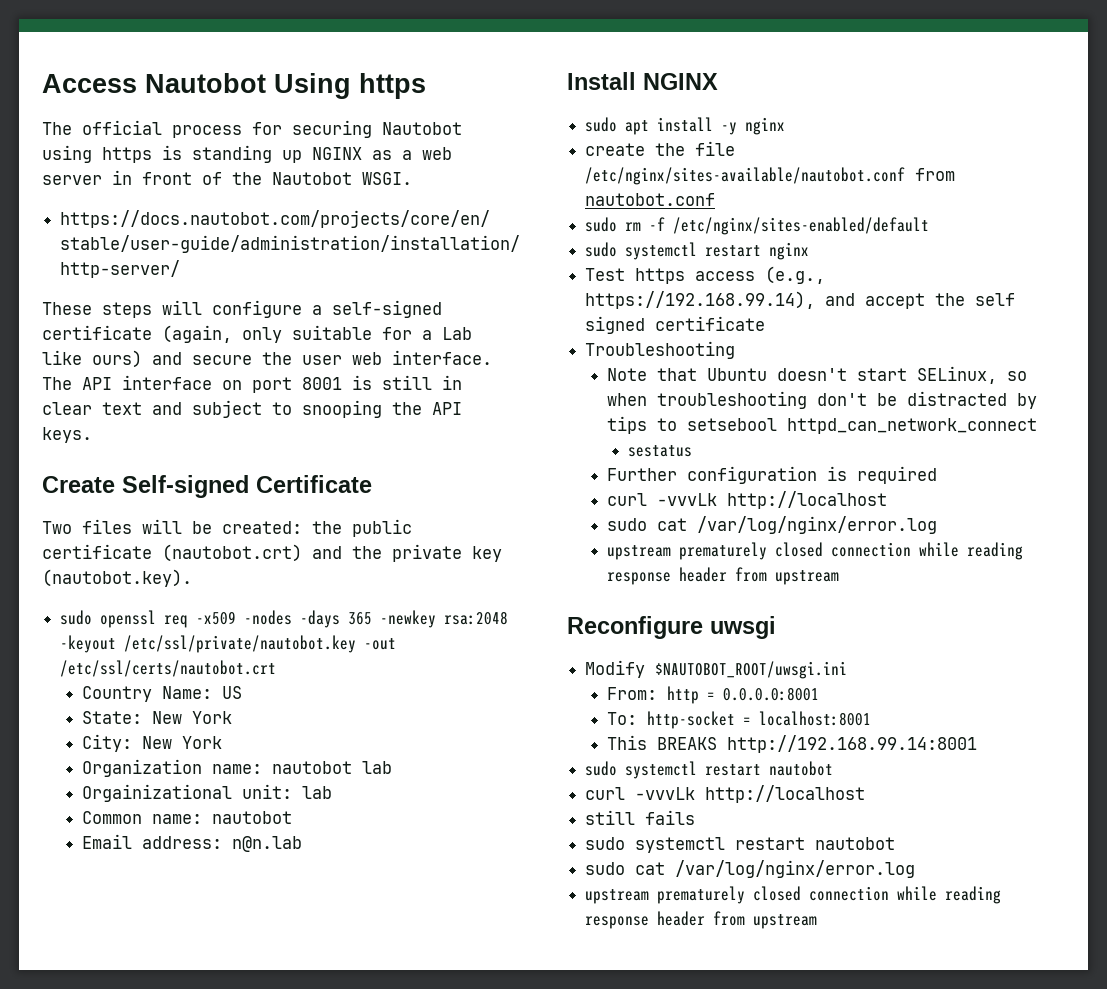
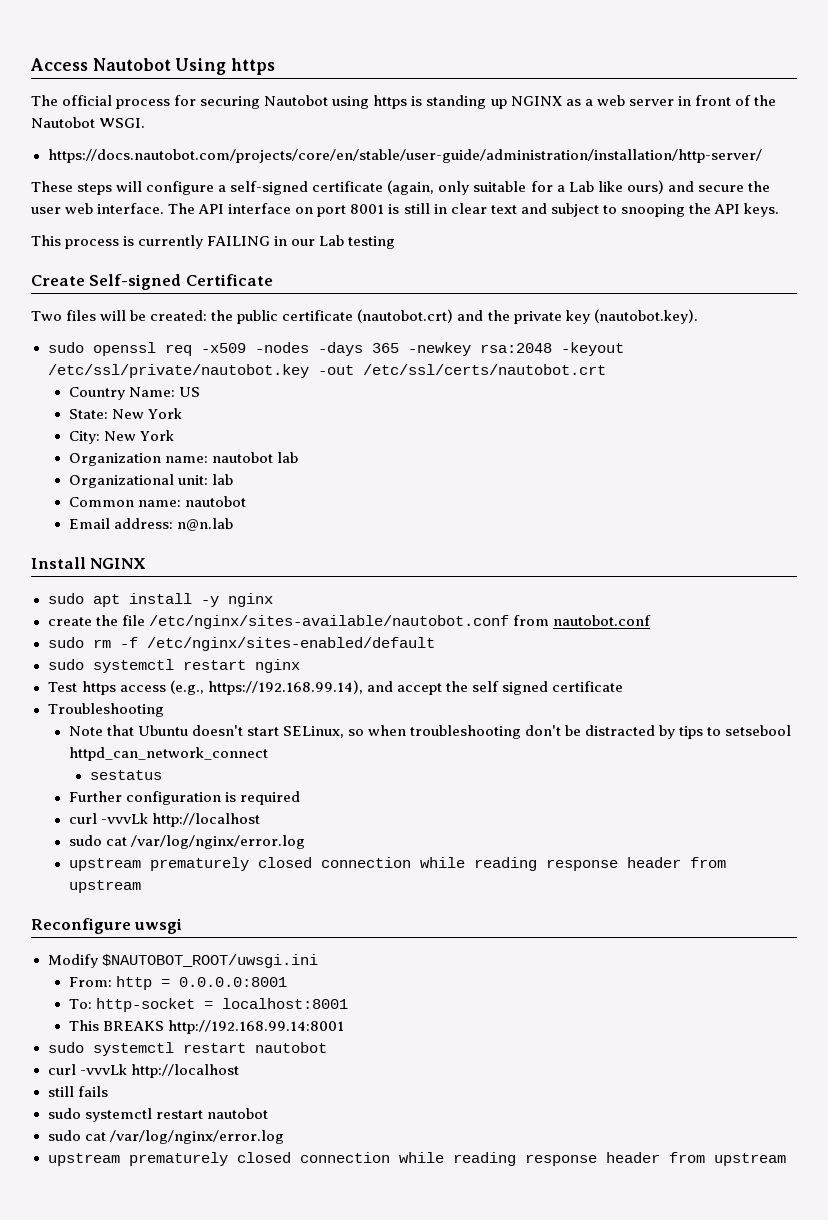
+ This process is currently FAILING in our Lab testing
- Orgainizational unit: lab
+ Organizational unit: lab

